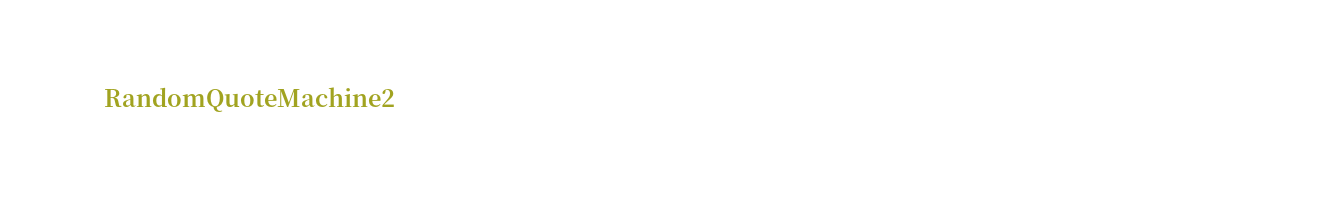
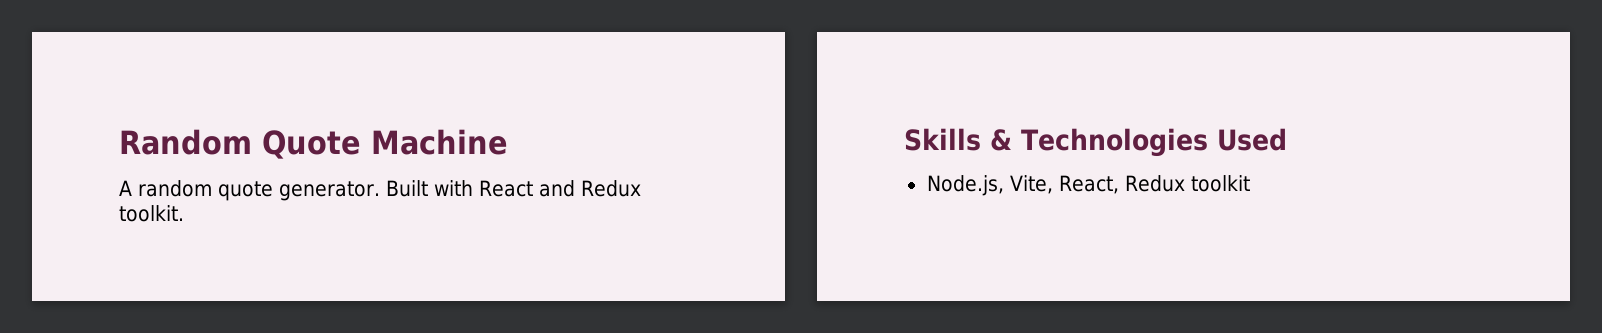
- RandomQuoteMachine2
+ Random Quote Machine
+ A random quote generator. Built with React and Redux toolkit.
+ Skills & Technologies Used
+ Node.js, Vite, React, Redux toolkit

